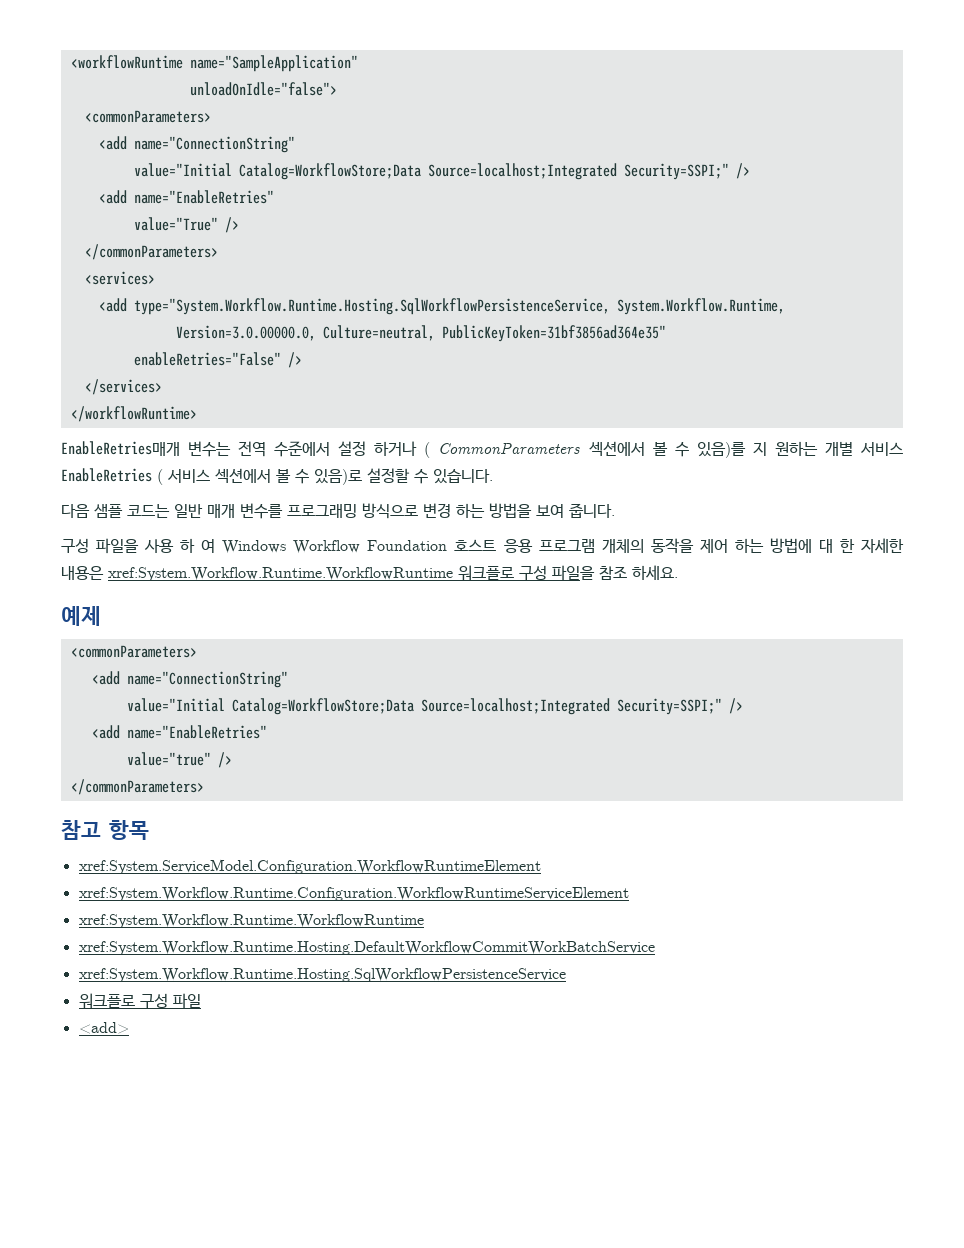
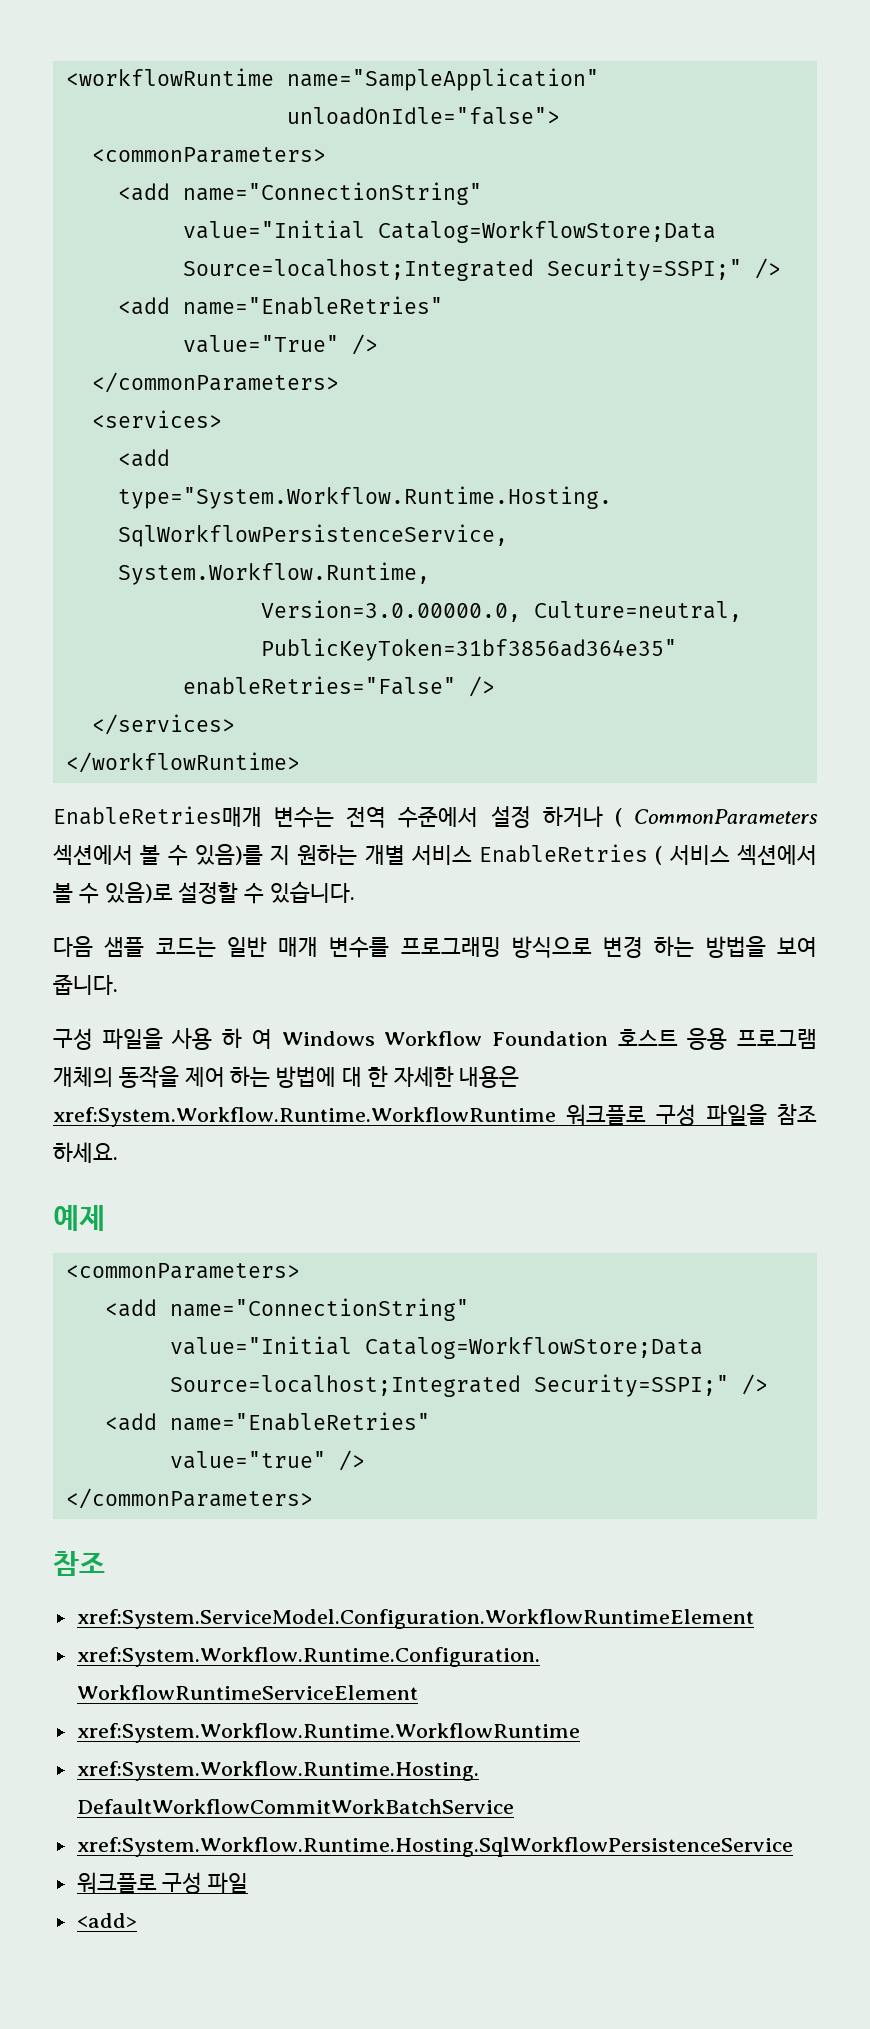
  value="true" />
  </commonParameters>
- 참고 항목
+ 참조

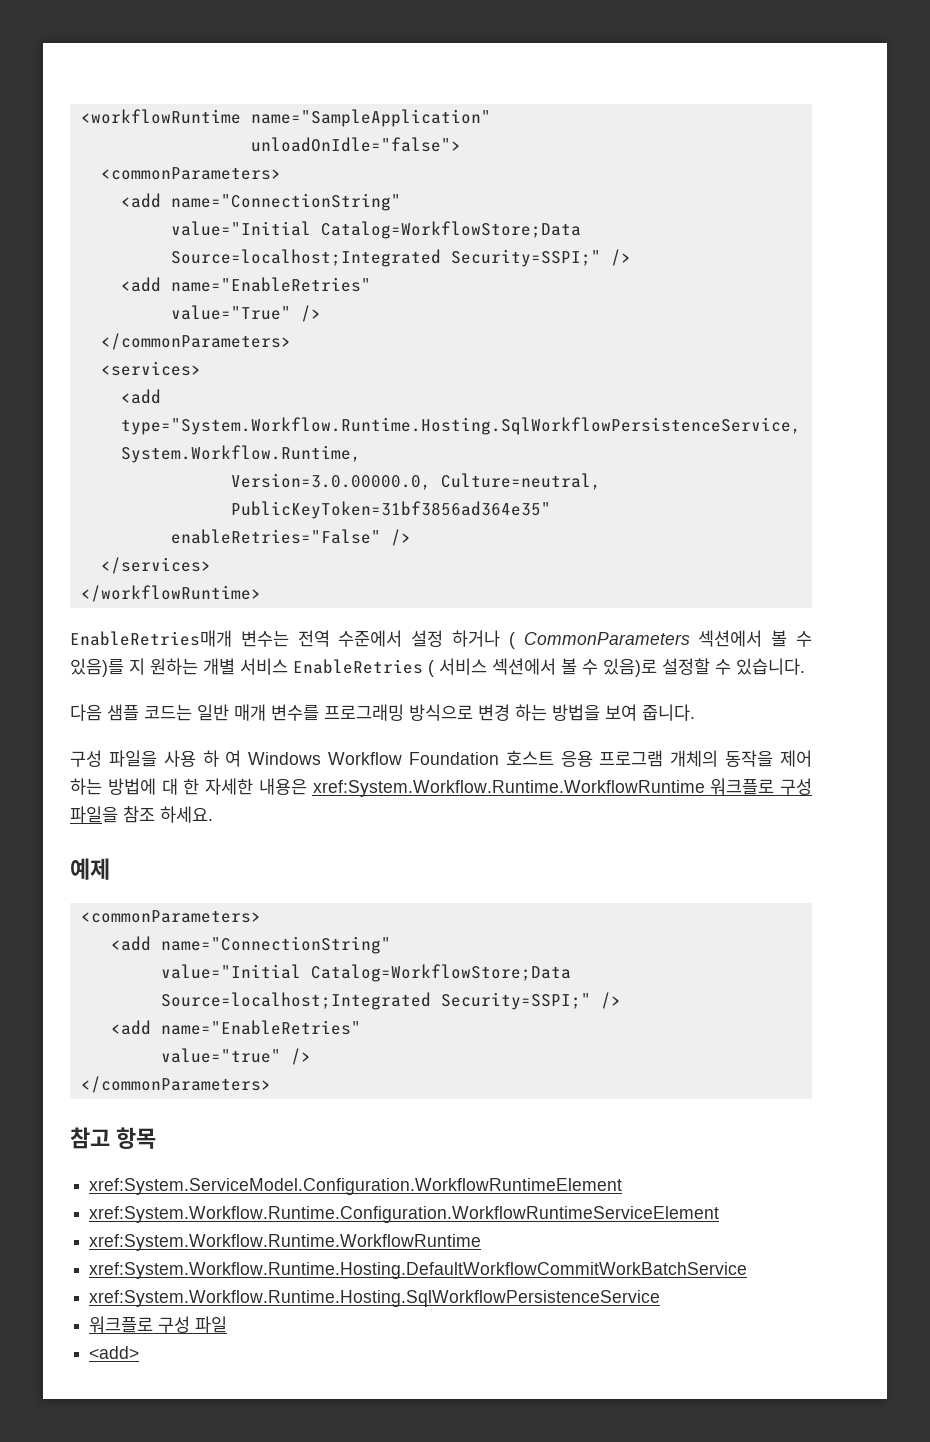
  value="true" />
  </commonParameters>
- 참조
+ 참고 항목

